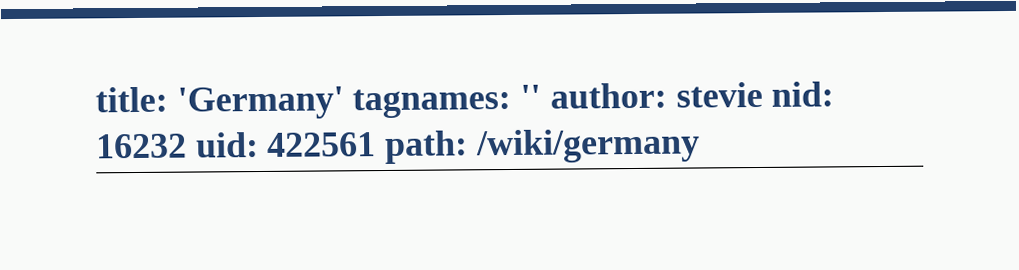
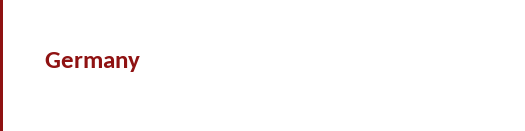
- title: 'Germany' tagnames: '' author: stevie nid: 16232 uid: 422561 path: /wiki/germany
+ Germany

